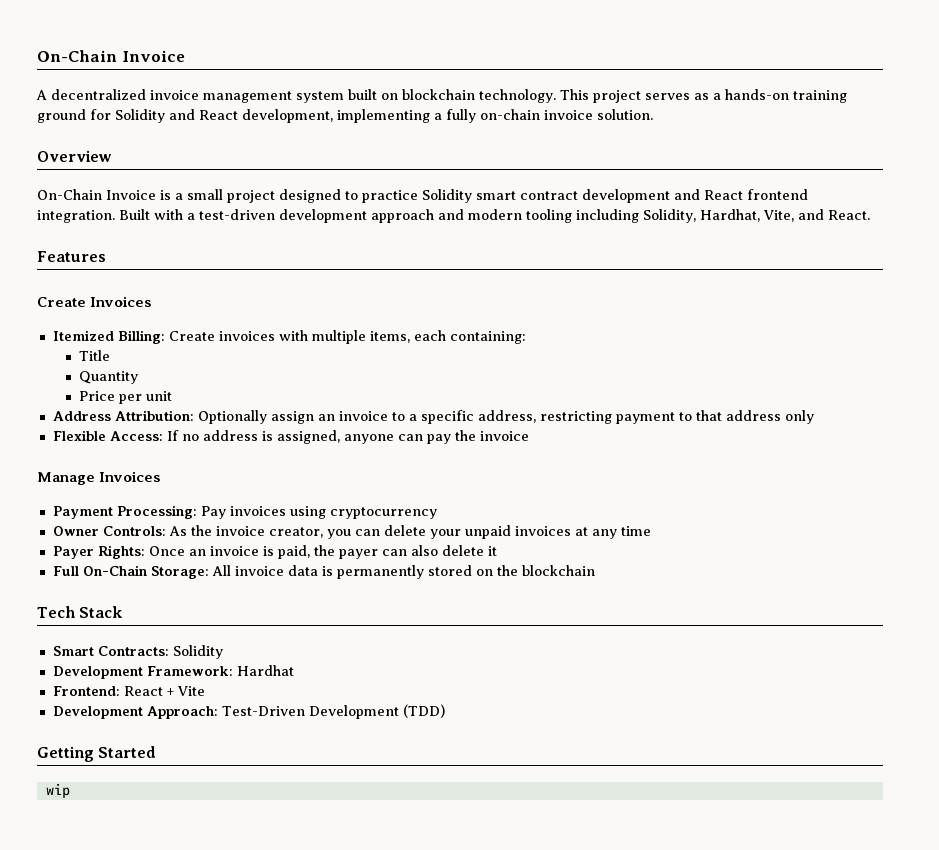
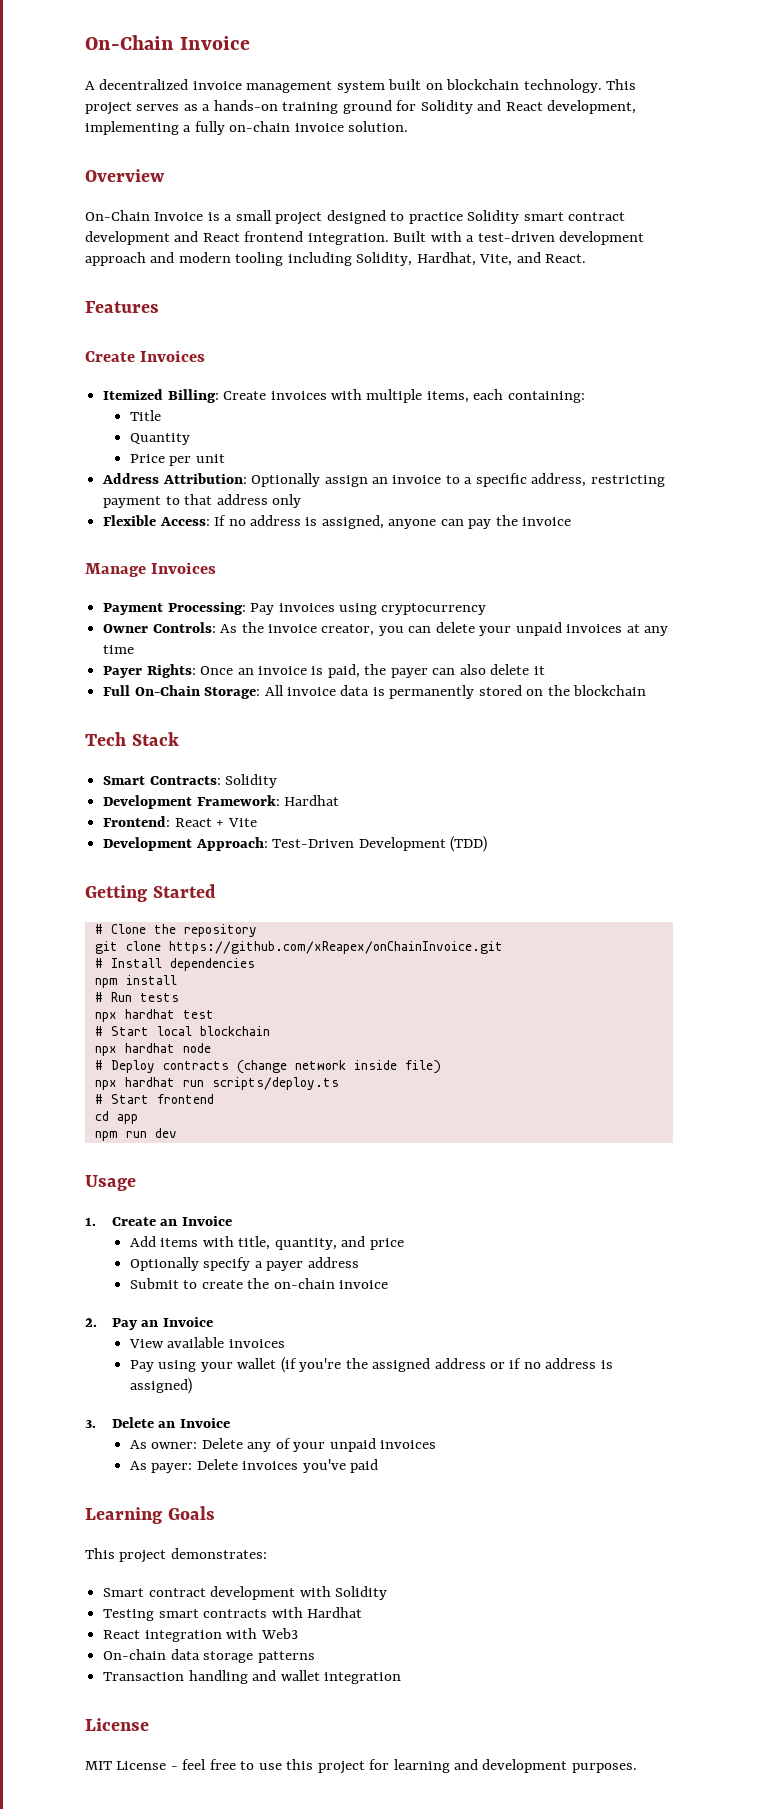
- wip
+ # Clone the repository
+ git clone https://github.com/xReapex/onChainInvoice.git
+ # Install dependencies
+ npm install
+ # Run tests
+ npx hardhat test
+ # Start local blockchain
+ npx hardhat node
+ # Deploy contracts (change network inside file)
+ npx hardhat run scripts/deploy.ts
+ # Start frontend
+ cd app
+ npm run dev
+ Usage
+ 1. Create an Invoice
+ Add items with title, quantity, and price
+ Optionally specify a payer address
+ Submit to create the on-chain invoice
+ 2. Pay an Invoice
+ View available invoices
+ Pay using your wallet (if you're the assigned address or if no address is assigned)
+ 3. Delete an Invoice
+ As owner: Delete any of your unpaid invoices
+ As payer: Delete invoices you've paid
+ Learning Goals
+ This project demonstrates:
+ Smart contract development with Solidity
+ Testing smart contracts with Hardhat
+ React integration with Web3
+ On-chain data storage patterns
+ Transaction handling and wallet integration
+ License
+ MIT License - feel free to use this project for learning and development purposes.

